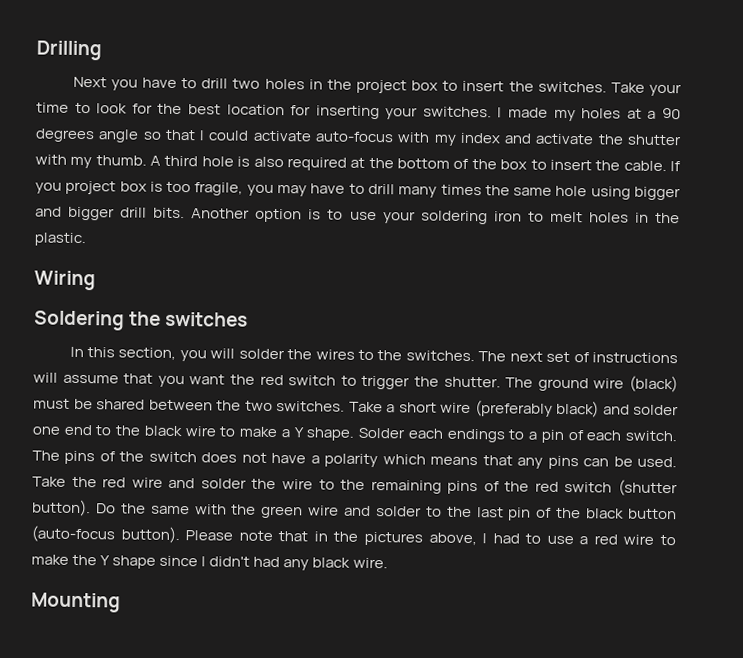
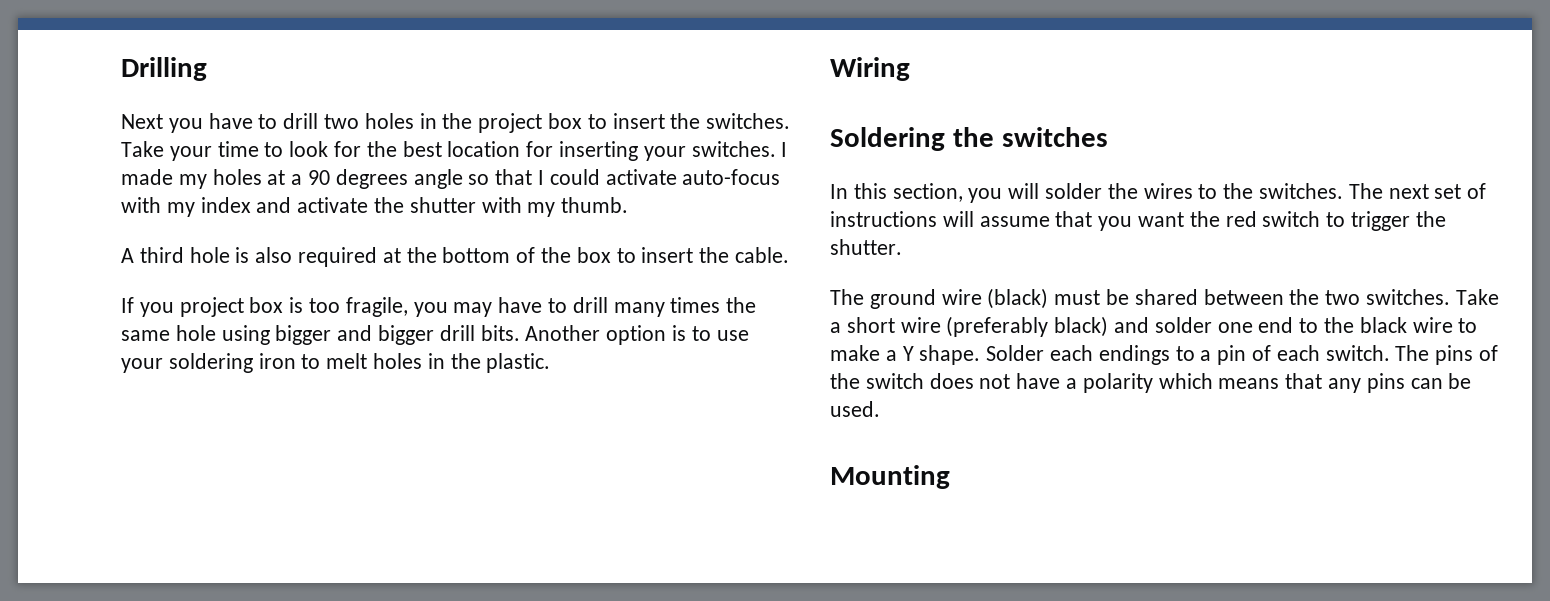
- I made my holes at a 90 degrees angle so that I could activate auto-focus with my index and activate the shutter with my thumb. A third hole is also required at the bottom of the box to insert the cable. If you project box is too fragile, you may have to drill many times the same hole using bigger and bigger drill bits.
+ I made my holes at a 90 degrees angle so that I could activate auto-focus with my index and activate the shutter with my thumb.
+ A third hole is also required at the bottom of the box to insert the cable.
+ If you project box is too fragile, you may have to drill many times the same hole using bigger and bigger drill bits.
- The next set of instructions will assume that you want the red switch to trigger the shutter. The ground wire (black) must be shared between the two switches.
+ The next set of instructions will assume that you want the red switch to trigger the shutter.
+ The ground wire (black) must be shared between the two switches.
- Take the red wire and solder the wire to the remaining pins of the red switch (shutter button). Do the same with the green wire and solder to the last pin of the black button (auto-focus button). Please note that in the pictures above, I had to use a red wire to make the Y shape since I didn't had any black wire.

